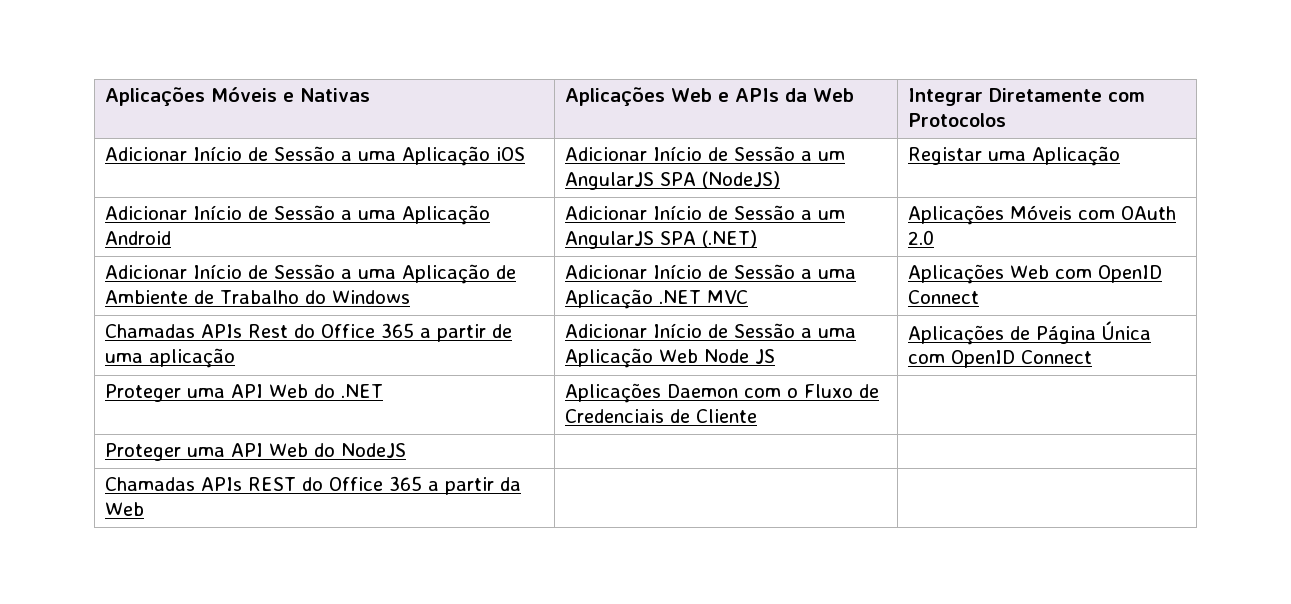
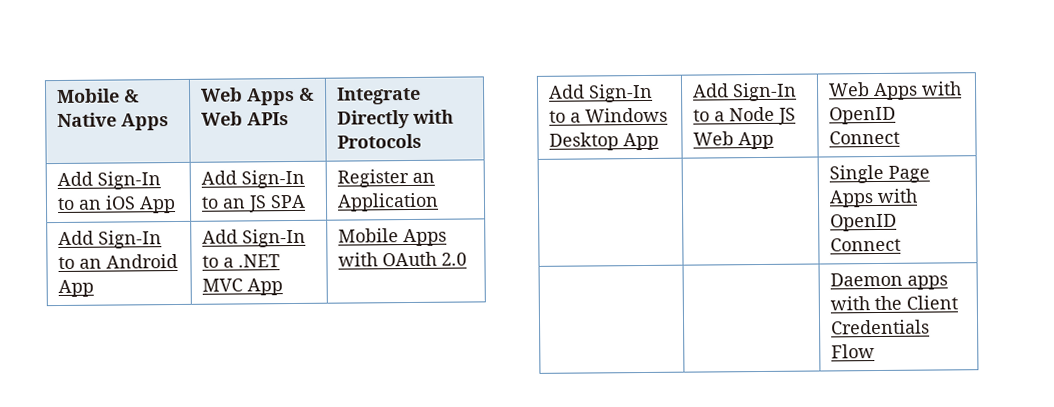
- Aplicações Móveis e Nativas | Aplicações Web e APIs da Web | Integrar Diretamente com Protocolos
- Adicionar Início de Sessão a uma Aplicação iOS | Adicionar Início de Sessão a um AngularJS SPA (NodeJS) | Registar uma Aplicação
- Adicionar Início de Sessão a uma Aplicação Android | Adicionar Início de Sessão a um AngularJS SPA (.NET) | Aplicações Móveis com OAuth 2.0
- Adicionar Início de Sessão a uma Aplicação de Ambiente de Trabalho do Windows | Adicionar Início de Sessão a uma Aplicação .NET MVC | Aplicações Web com OpenID Connect
- Chamadas APIs Rest do Office 365 a partir de uma aplicação | Adicionar Início de Sessão a uma Aplicação Web Node JS | Aplicações de Página Única com OpenID Connect
- Proteger uma API Web do .NET | Aplicações Daemon com o Fluxo de Credenciais de Cliente |
- Proteger uma API Web do NodeJS | |
- Chamadas APIs REST do Office 365 a partir da Web | |
+ Mobile & Native Apps | Web Apps & Web APIs | Integrate Directly with Protocols
+ Add Sign-In to an iOS App | Add Sign-In to an JS SPA | Register an Application
+ Add Sign-In to an Android App | Add Sign-In to a .NET MVC App | Mobile Apps with OAuth 2.0
+ Add Sign-In to a Windows Desktop App | Add Sign-In to a Node JS Web App | Web Apps with OpenID Connect
+ | | Single Page Apps with OpenID Connect
+ | | Daemon apps with the Client Credentials Flow

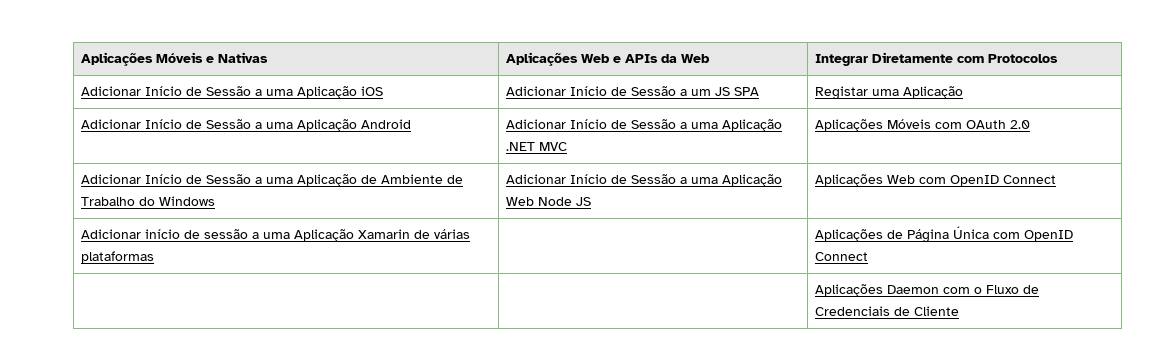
- Mobile & Native Apps | Web Apps & Web APIs | Integrate Directly with Protocols
- Add Sign-In to an iOS App | Add Sign-In to an JS SPA | Register an Application
- Add Sign-In to an Android App | Add Sign-In to a .NET MVC App | Mobile Apps with OAuth 2.0
- Add Sign-In to a Windows Desktop App | Add Sign-In to a Node JS Web App | Web Apps with OpenID Connect
- | | Single Page Apps with OpenID Connect
- | | Daemon apps with the Client Credentials Flow
+ Aplicações Móveis e Nativas | Aplicações Web e APIs da Web | Integrar Diretamente com Protocolos
+ Adicionar Início de Sessão a uma Aplicação iOS | Adicionar Início de Sessão a um JS SPA | Registar uma Aplicação
+ Adicionar Início de Sessão a uma Aplicação Android | Adicionar Início de Sessão a uma Aplicação .NET MVC | Aplicações Móveis com OAuth 2.0
+ Adicionar Início de Sessão a uma Aplicação de Ambiente de Trabalho do Windows | Adicionar Início de Sessão a uma Aplicação Web Node JS | Aplicações Web com OpenID Connect
+ Adicionar início de sessão a uma Aplicação Xamarin de várias plataformas | | Aplicações de Página Única com OpenID Connect
+ | | Aplicações Daemon com o Fluxo de Credenciais de Cliente

